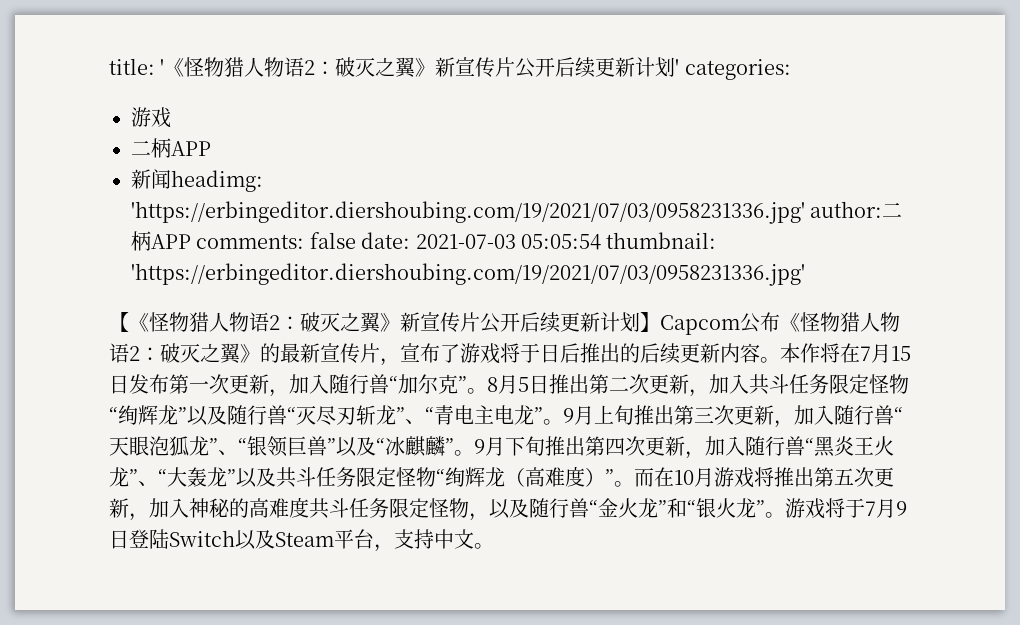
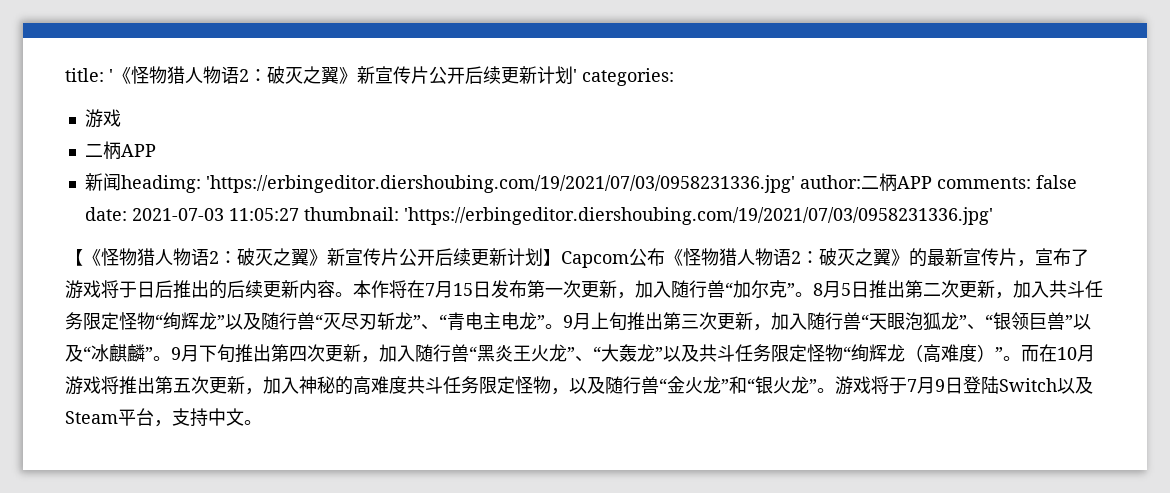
- 新闻headimg: 'https://erbingeditor.diershoubing.com/19/2021/07/03/0958231336.jpg' author:二柄APP comments: false date: 2021-07-03 05:05:54 thumbnail: 'https://erbingeditor.diershoubing.com/19/2021/07/03/0958231336.jpg'
+ 新闻headimg: 'https://erbingeditor.diershoubing.com/19/2021/07/03/0958231336.jpg' author:二柄APP comments: false date: 2021-07-03 11:05:27 thumbnail: 'https://erbingeditor.diershoubing.com/19/2021/07/03/0958231336.jpg'

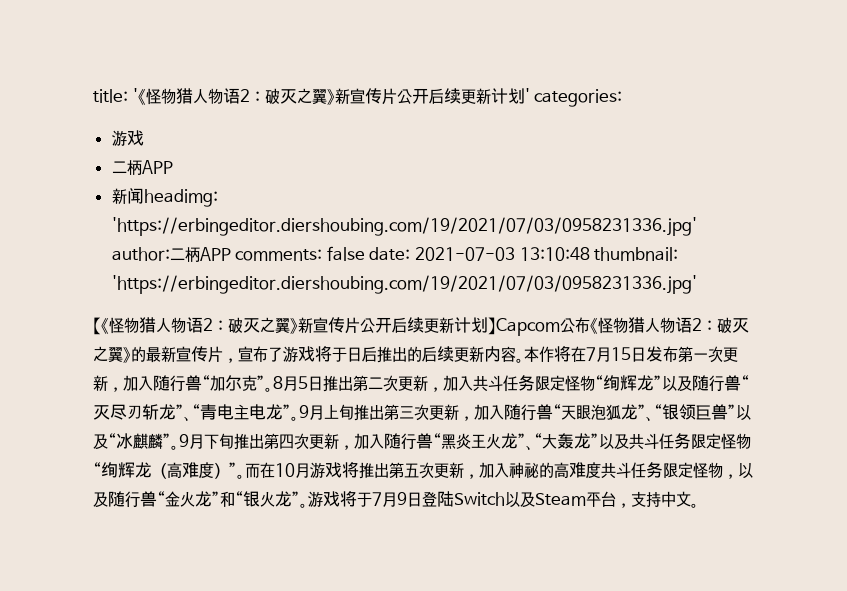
- 新闻headimg: 'https://erbingeditor.diershoubing.com/19/2021/07/03/0958231336.jpg' author:二柄APP comments: false date: 2021-07-03 11:05:27 thumbnail: 'https://erbingeditor.diershoubing.com/19/2021/07/03/0958231336.jpg'
+ 新闻headimg: 'https://erbingeditor.diershoubing.com/19/2021/07/03/0958231336.jpg' author:二柄APP comments: false date: 2021-07-03 13:10:48 thumbnail: 'https://erbingeditor.diershoubing.com/19/2021/07/03/0958231336.jpg'

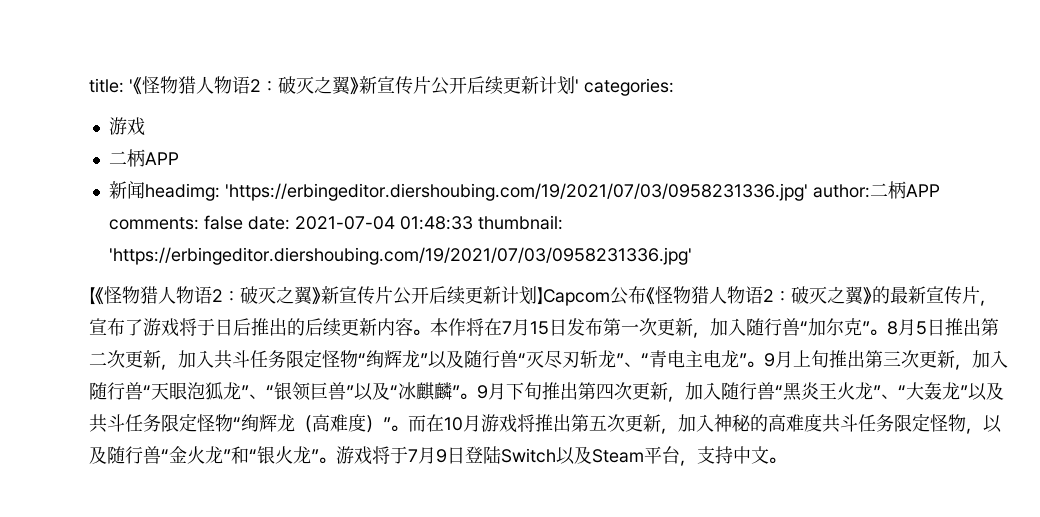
- 新闻headimg: 'https://erbingeditor.diershoubing.com/19/2021/07/03/0958231336.jpg' author:二柄APP comments: false date: 2021-07-03 13:10:48 thumbnail: 'https://erbingeditor.diershoubing.com/19/2021/07/03/0958231336.jpg'
+ 新闻headimg: 'https://erbingeditor.diershoubing.com/19/2021/07/03/0958231336.jpg' author:二柄APP comments: false date: 2021-07-04 01:48:33 thumbnail: 'https://erbingeditor.diershoubing.com/19/2021/07/03/0958231336.jpg'

